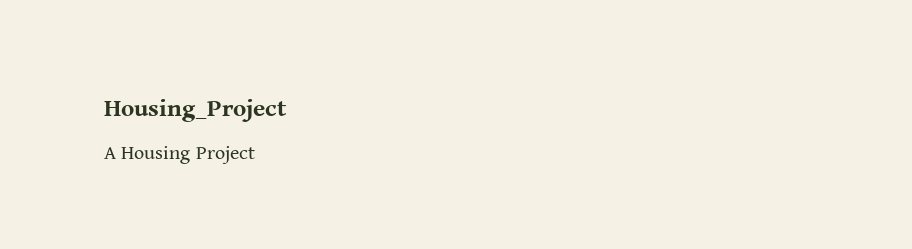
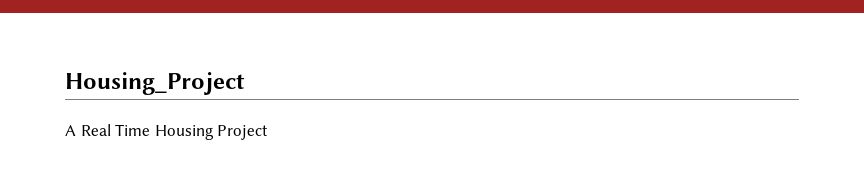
- A Housing Project
+ A Real Time Housing Project

